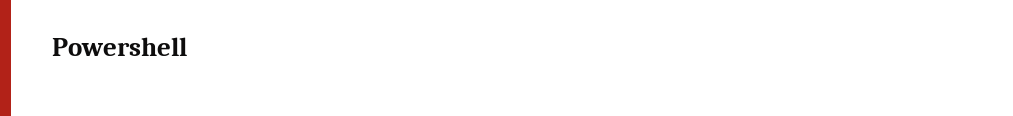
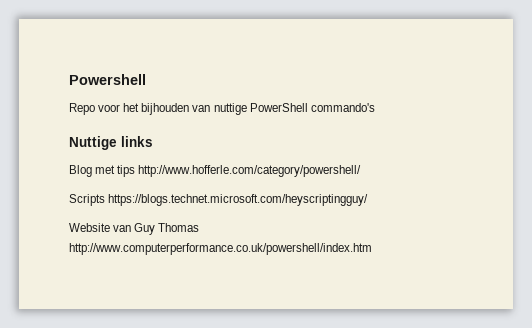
+ Repo voor het bijhouden van nuttige PowerShell commando's
+ Nuttige links
+ Blog met tips http://www.hofferle.com/category/powershell/
+ Scripts https://blogs.technet.microsoft.com/heyscriptingguy/
+ Website van Guy Thomas http://www.computerperformance.co.uk/powershell/index.htm

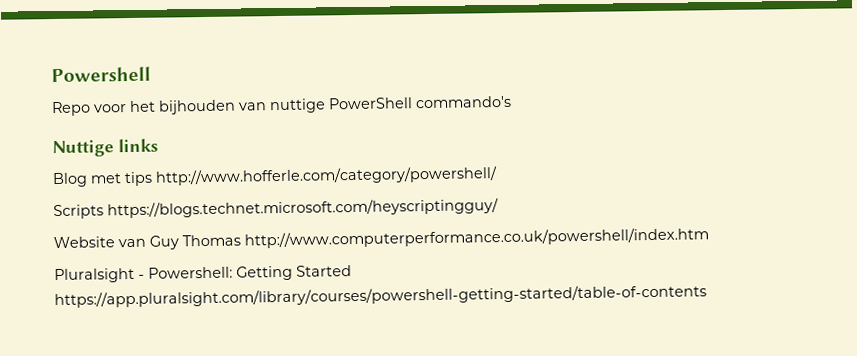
+ Pluralsight - Powershell: Getting Started https://app.pluralsight.com/library/courses/powershell-getting-started/table-of-contents

